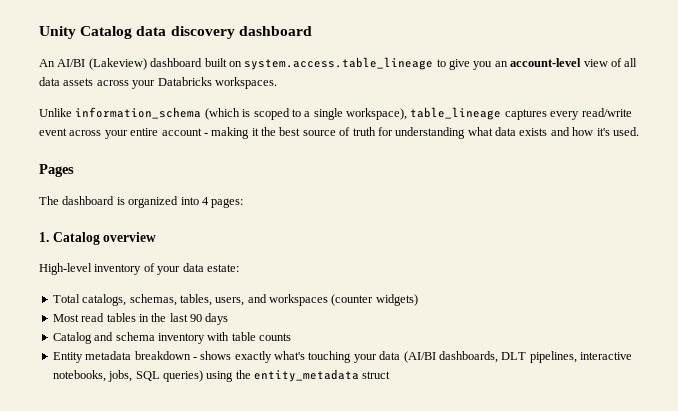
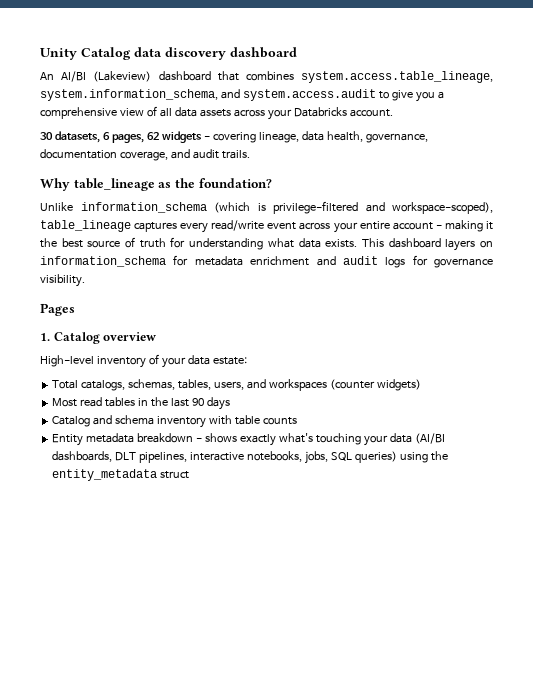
- An AI/BI (Lakeview) dashboard built on system.access.table_lineage to give you an account-level view of all data assets across your Databricks workspaces.
+ An AI/BI (Lakeview) dashboard that combines system.access.table_lineage, system.information_schema, and system.access.audit to give you a comprehensive view of all data assets across your Databricks account.
+ 30 datasets, 6 pages, 62 widgets - covering lineage, data health, governance, documentation coverage, and audit trails.
+ Why table_lineage as the foundation?
- Unlike information_schema (which is scoped to a single workspace), table_lineage captures every read/write event across your entire account - making it the best source of truth for understanding what data exists and how it's used.
+ Unlike information_schema (which is privilege-filtered and workspace-scoped), table_lineage captures every read/write event across your entire account - making it the best source of truth for understanding what data exists. This dashboard layers on information_schema for metadata enrichment and audit logs for governance visibility.
  Pages
- The dashboard is organized into 4 pages:

